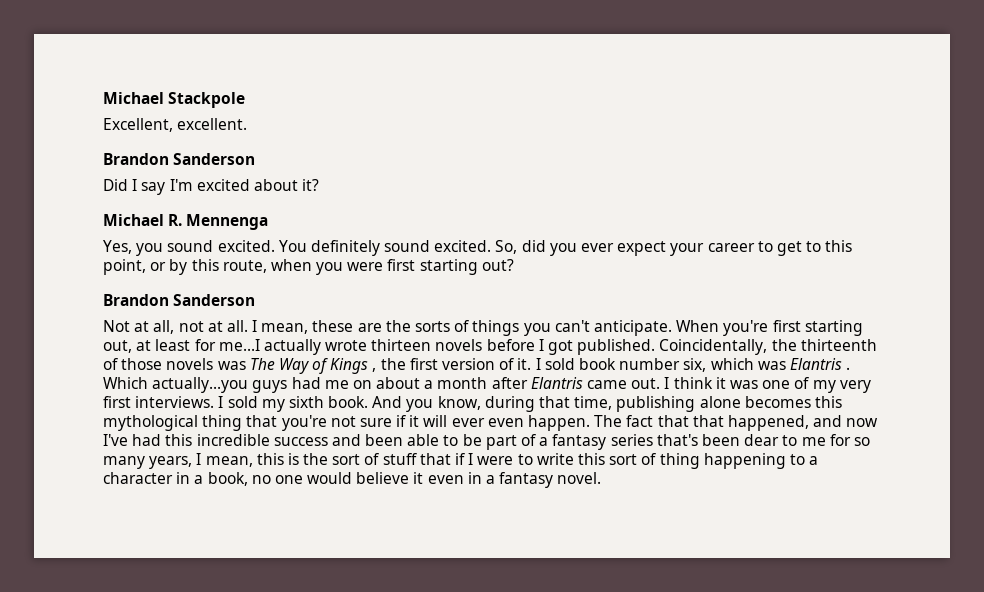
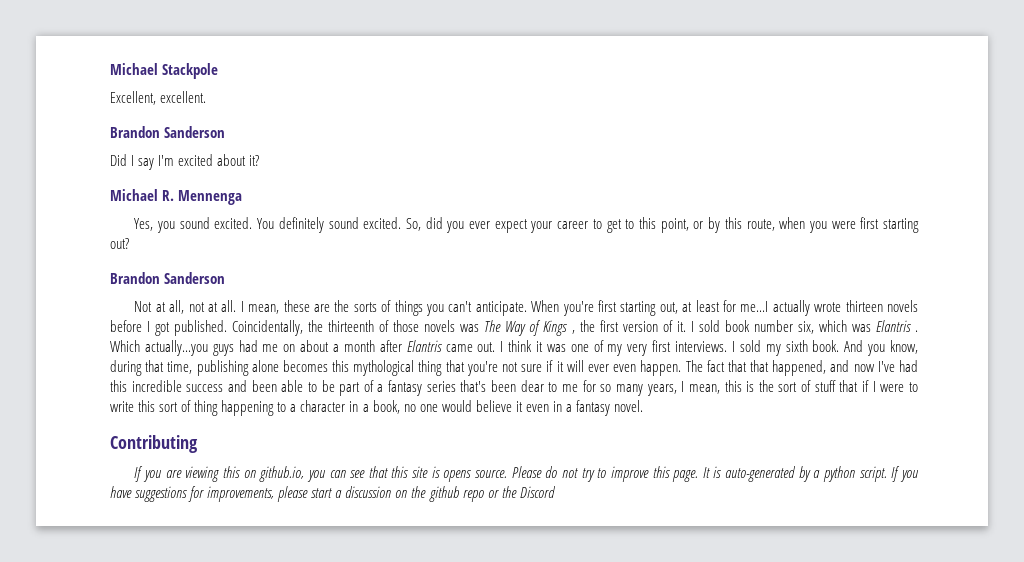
+ Contributing
+ If you are viewing this on github.io, you can see that this site is opens source. Please do not try to improve this page. It is auto-generated by a python script. If you have suggestions for improvements, please start a discussion on the github repo or the Discord

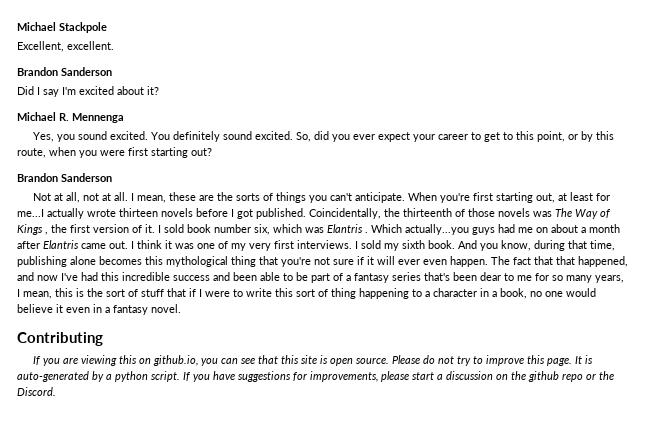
- If you are viewing this on github.io, you can see that this site is opens source.
+ If you are viewing this on github.io, you can see that this site is open source.
- If you have suggestions for improvements, please start a discussion on the github repo or the Discord
+ If you have suggestions for improvements, please start a discussion on the github repo or the Discord.

